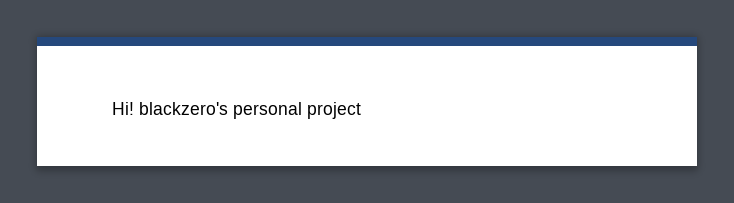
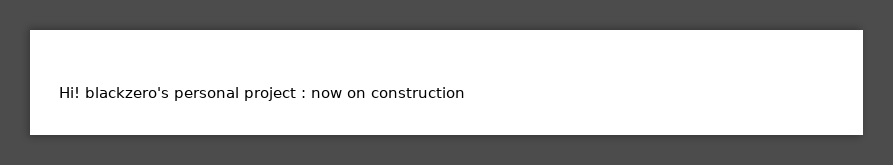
- Hi! blackzero's personal project
+ Hi! blackzero's personal project : now on construction

